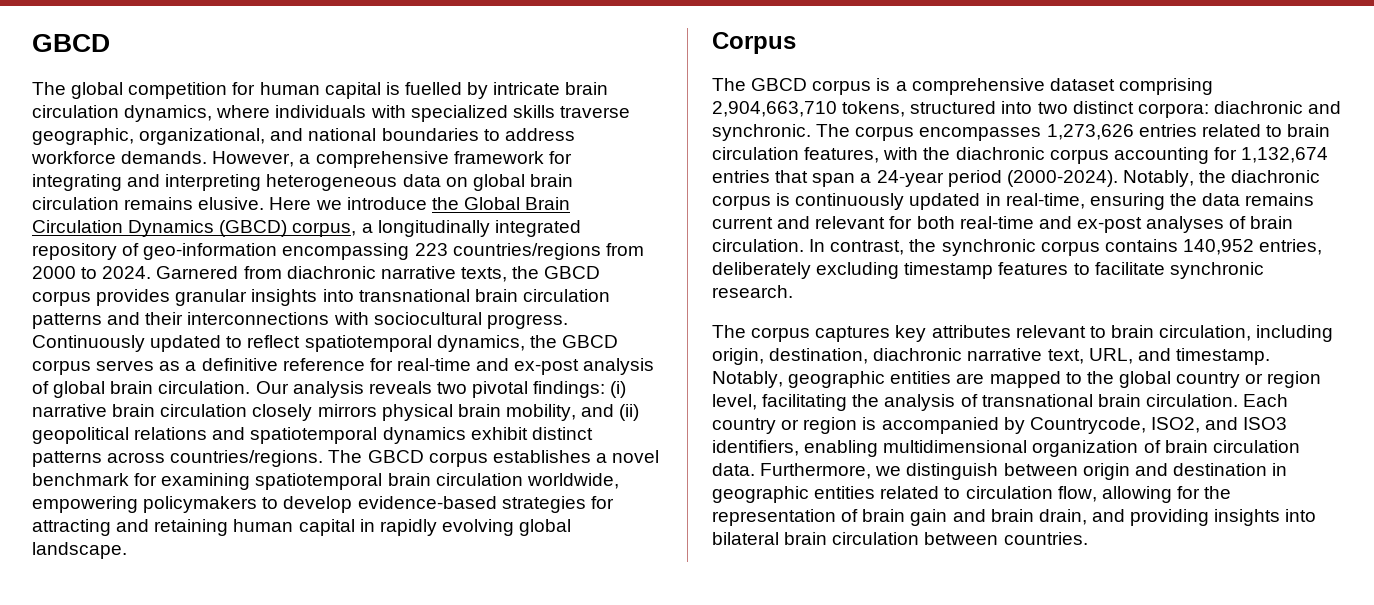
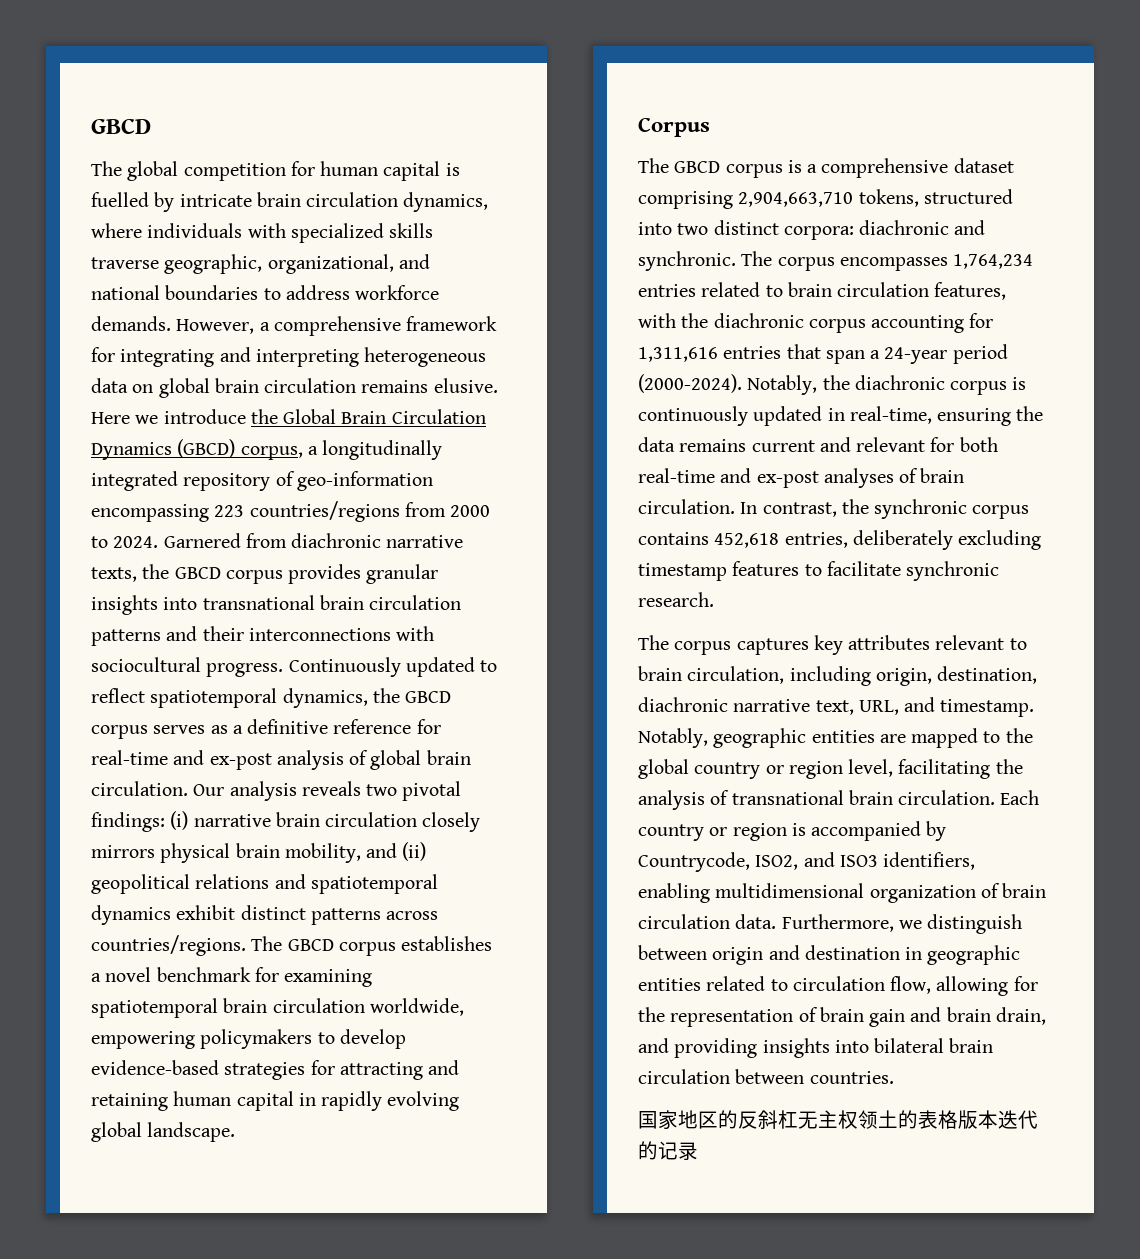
- The corpus encompasses 1,273,626 entries related to brain circulation features, with the diachronic corpus accounting for 1,132,674 entries that span a 24-year period (2000-2024).
+ The corpus encompasses 1,764,234 entries related to brain circulation features, with the diachronic corpus accounting for 1,311,616 entries that span a 24-year period (2000-2024).
- In contrast, the synchronic corpus contains 140,952 entries, deliberately excluding timestamp features to facilitate synchronic research.
+ In contrast, the synchronic corpus contains 452,618 entries, deliberately excluding timestamp features to facilitate synchronic research.
+ 国家地区的反斜杠无主权领土的表格版本迭代的记录

